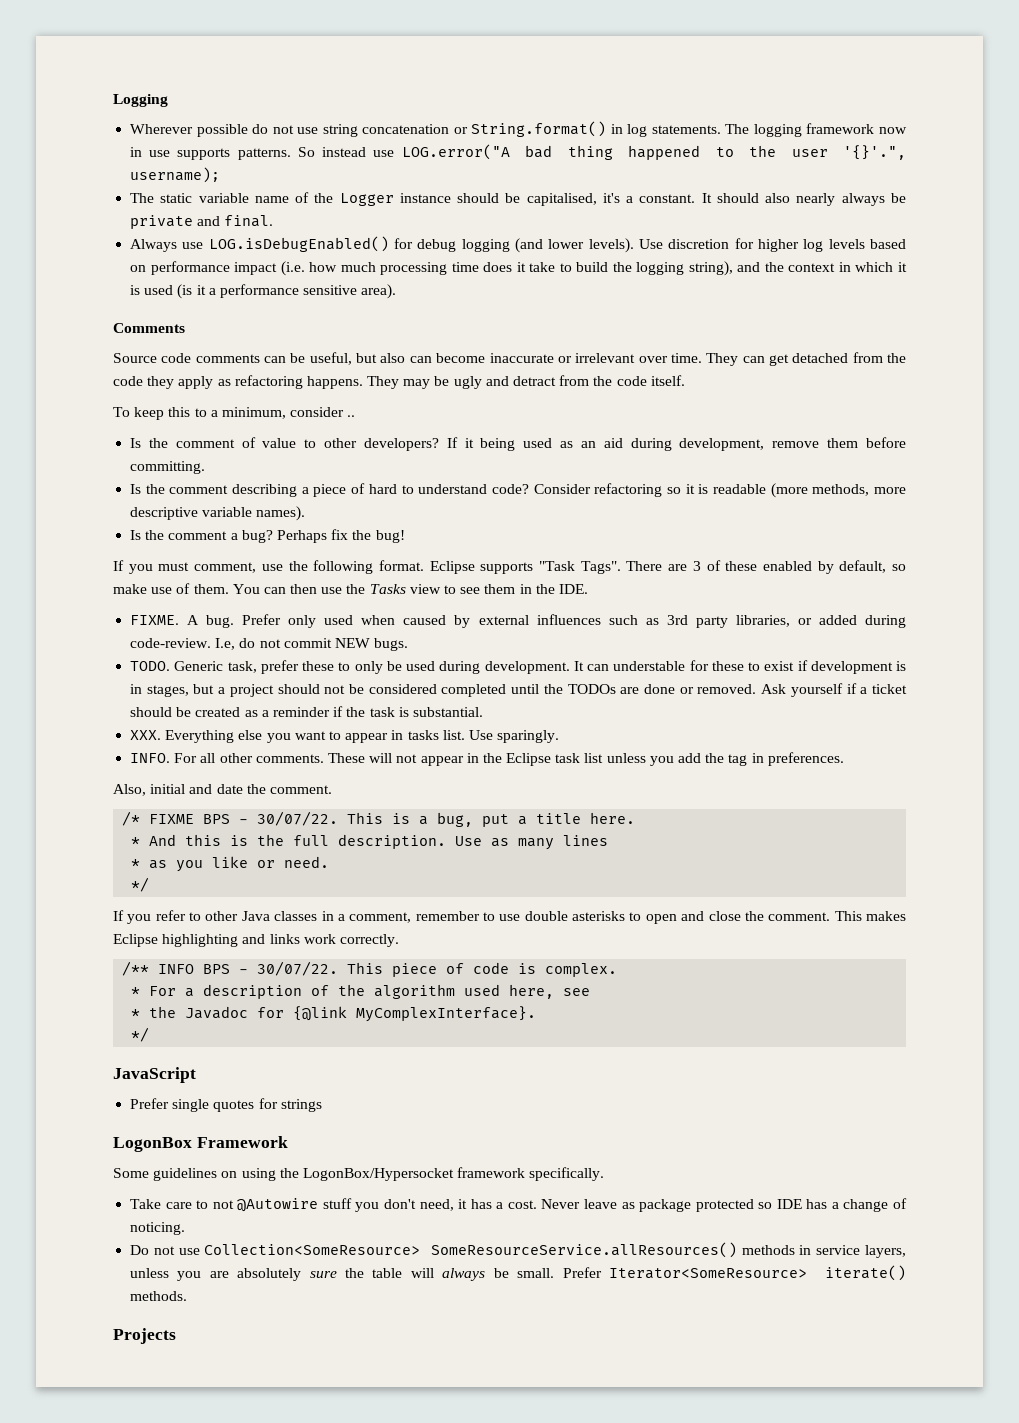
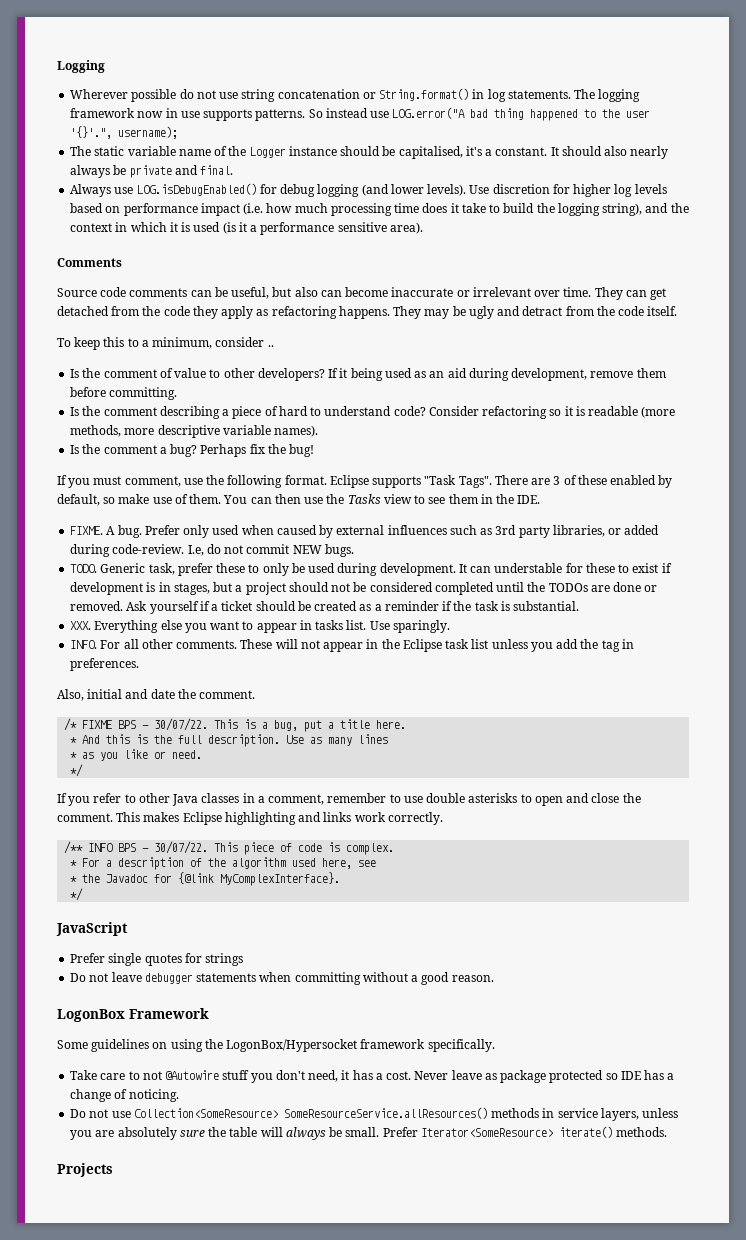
+ Do not leave debugger statements when committing without a good reason.

